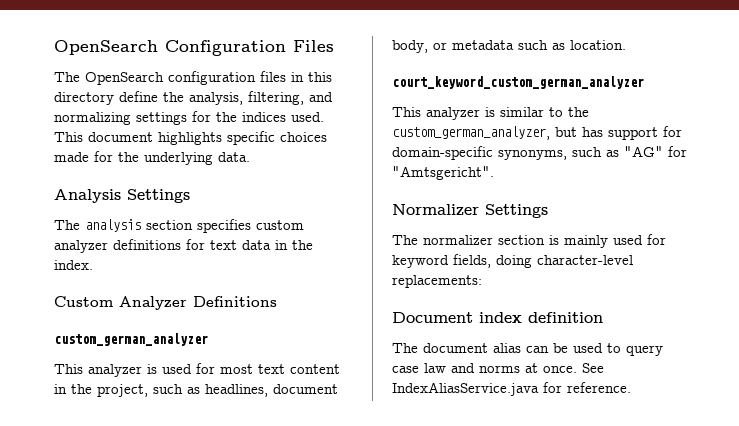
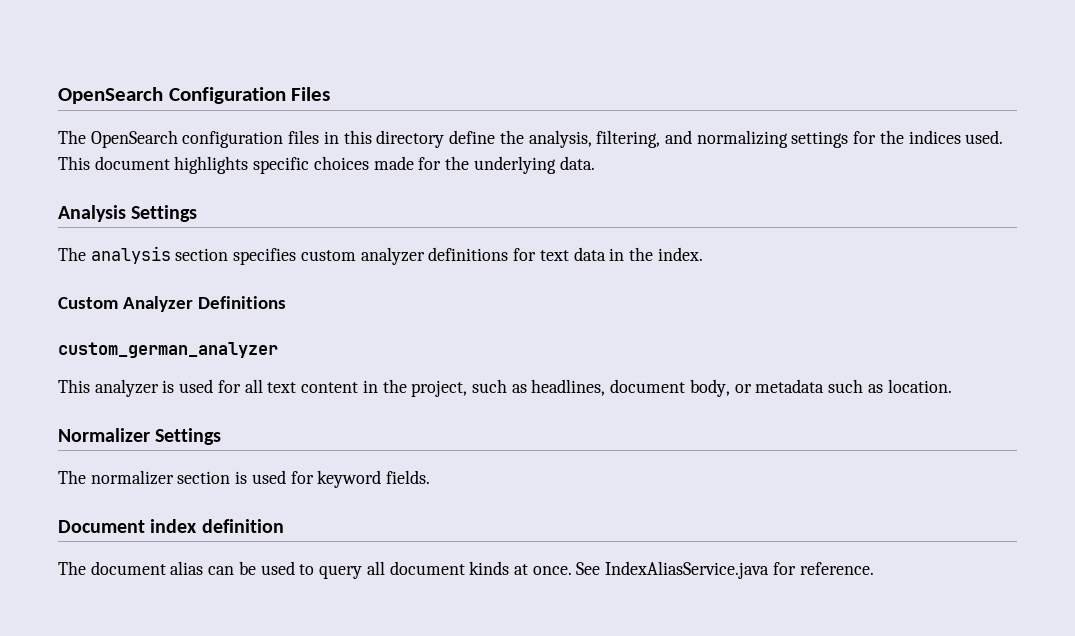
- This analyzer is used for most text content in the project, such as headlines, document body, or metadata such as location.
+ This analyzer is used for all text content in the project, such as headlines, document body, or metadata such as location.
- court_keyword_custom_german_analyzer
- This analyzer is similar to the custom_german_analyzer, but has support for domain-specific synonyms, such as "AG" for "Amtsgericht".
- The normalizer section is mainly used for keyword fields, doing character-level replacements:
+ The normalizer section is used for keyword fields.
- The document alias can be used to query case law and norms at once.
+ The document alias can be used to query all document kinds at once.

